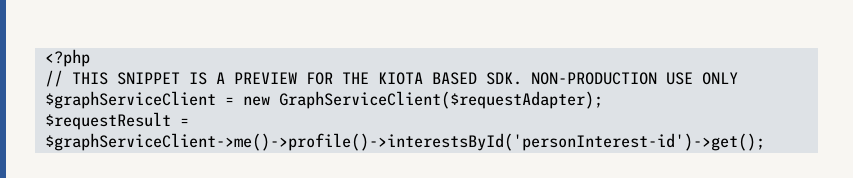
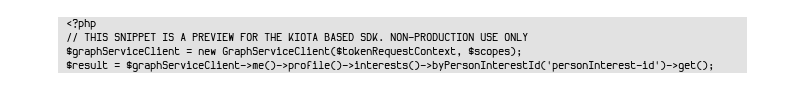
- $graphServiceClient = new GraphServiceClient($requestAdapter);
- $requestResult = $graphServiceClient->me()->profile()->interestsById('personInterest-id')->get();
+ $graphServiceClient = new GraphServiceClient($tokenRequestContext, $scopes);
+ $result = $graphServiceClient->me()->profile()->interests()->byPersonInterestId('personInterest-id')->get();

